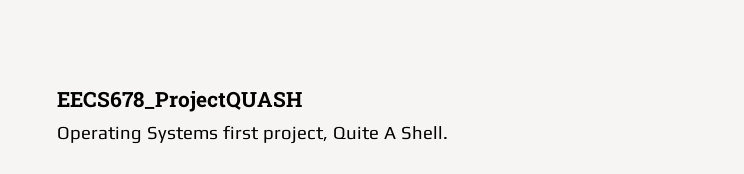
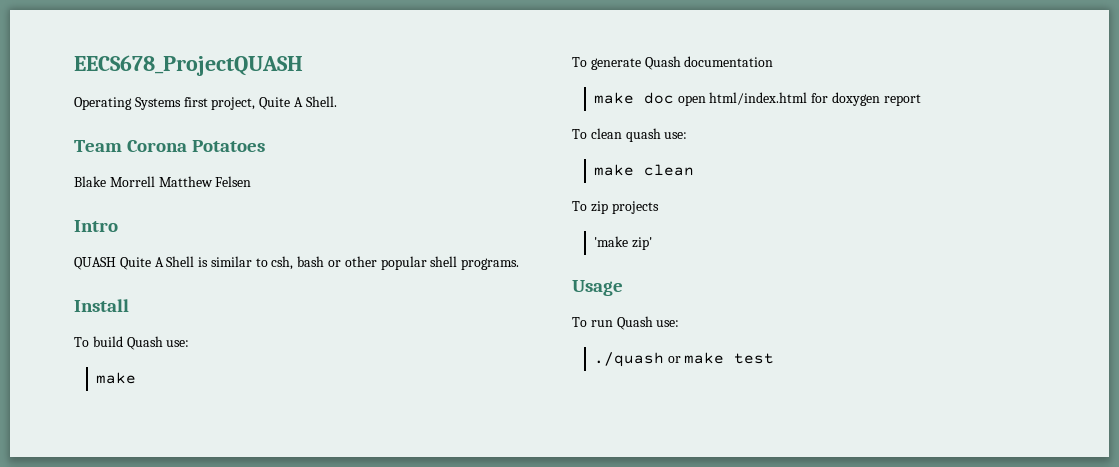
+ Team Corona Potatoes
+ Blake Morrell Matthew Felsen
+ Intro
+ QUASH Quite A Shell is similar to csh, bash or other popular shell programs.
+ Install
+ To build Quash use:
+ make
+ To generate Quash documentation
+ make doc open html/index.html for doxygen report
+ To clean quash use:
+ make clean
+ To zip projects
+ 'make zip'
+ Usage
+ To run Quash use:
+ ./quash or make test

